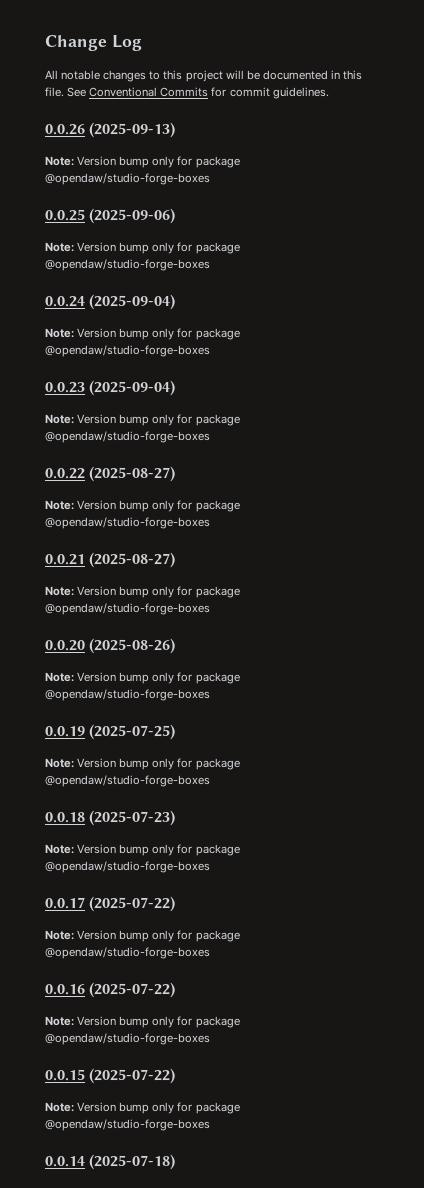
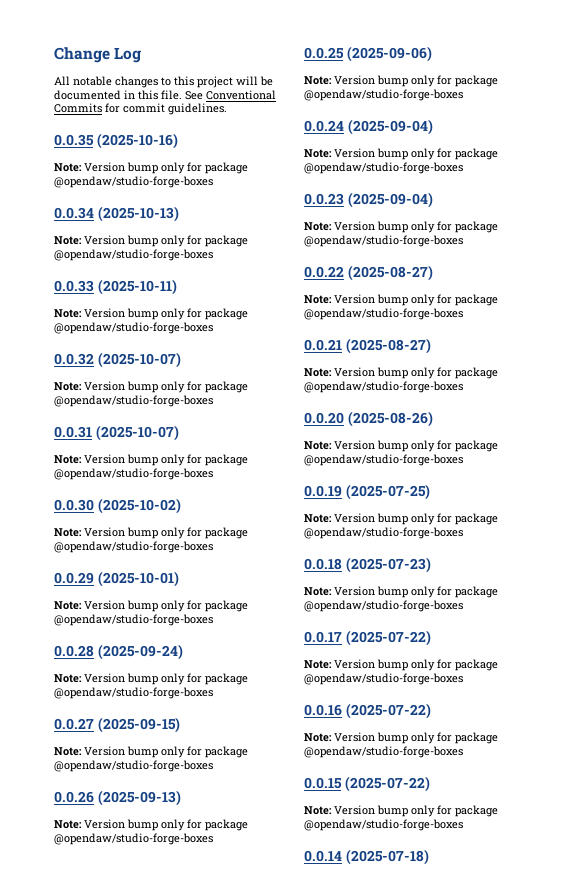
+ 0.0.35 (2025-10-16)
+ Note: Version bump only for package @opendaw/studio-forge-boxes
+ 0.0.34 (2025-10-13)
+ Note: Version bump only for package @opendaw/studio-forge-boxes
+ 0.0.33 (2025-10-11)
+ Note: Version bump only for package @opendaw/studio-forge-boxes
+ 0.0.32 (2025-10-07)
+ Note: Version bump only for package @opendaw/studio-forge-boxes
+ 0.0.31 (2025-10-07)
+ Note: Version bump only for package @opendaw/studio-forge-boxes
+ 0.0.30 (2025-10-02)
+ Note: Version bump only for package @opendaw/studio-forge-boxes
+ 0.0.29 (2025-10-01)
+ Note: Version bump only for package @opendaw/studio-forge-boxes
+ 0.0.28 (2025-09-24)
+ Note: Version bump only for package @opendaw/studio-forge-boxes
+ 0.0.27 (2025-09-15)
+ Note: Version bump only for package @opendaw/studio-forge-boxes

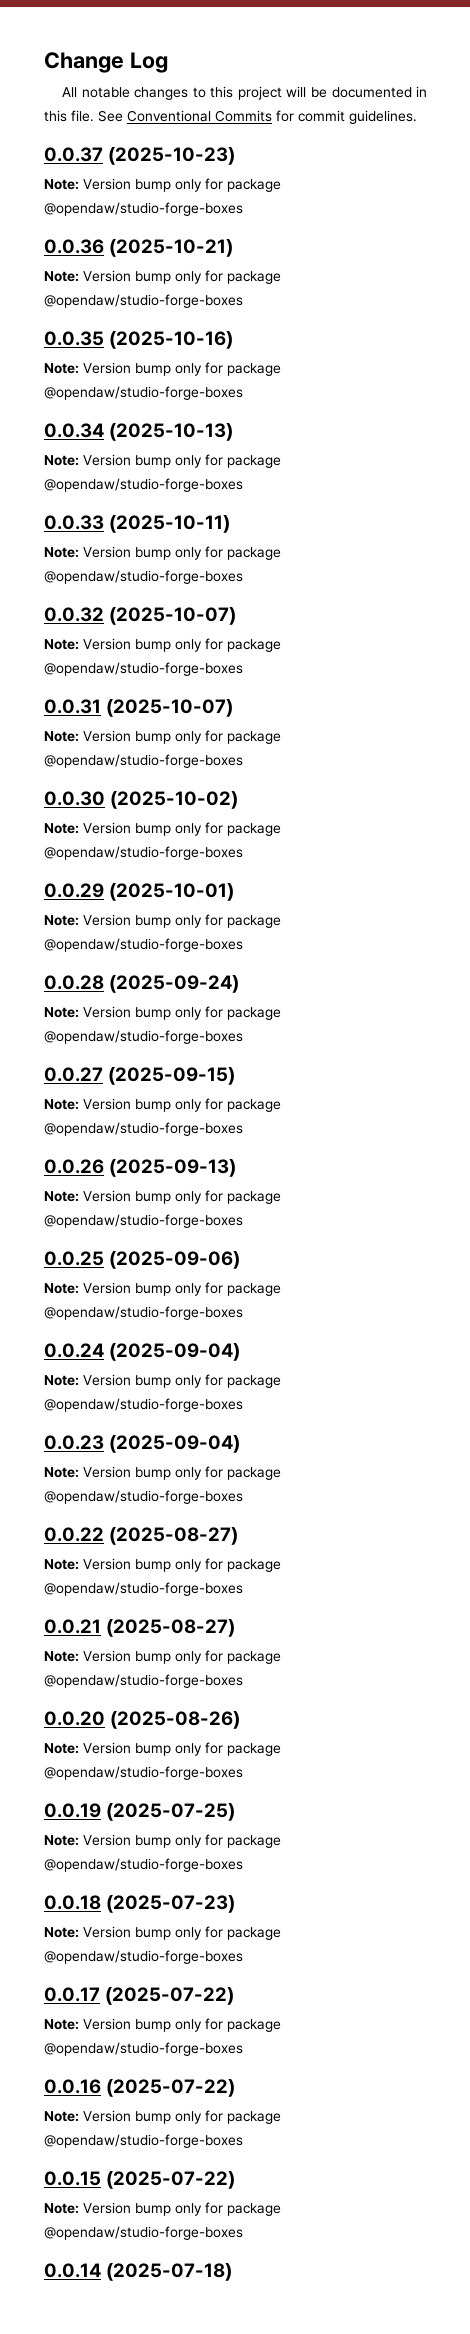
+ 0.0.37 (2025-10-23)
+ Note: Version bump only for package @opendaw/studio-forge-boxes
+ 0.0.36 (2025-10-21)
+ Note: Version bump only for package @opendaw/studio-forge-boxes

